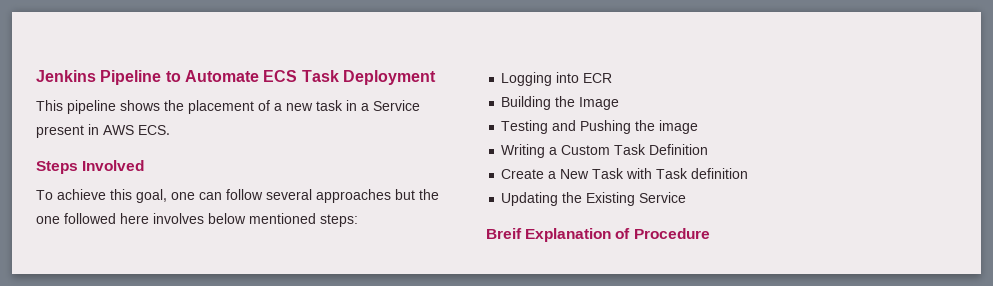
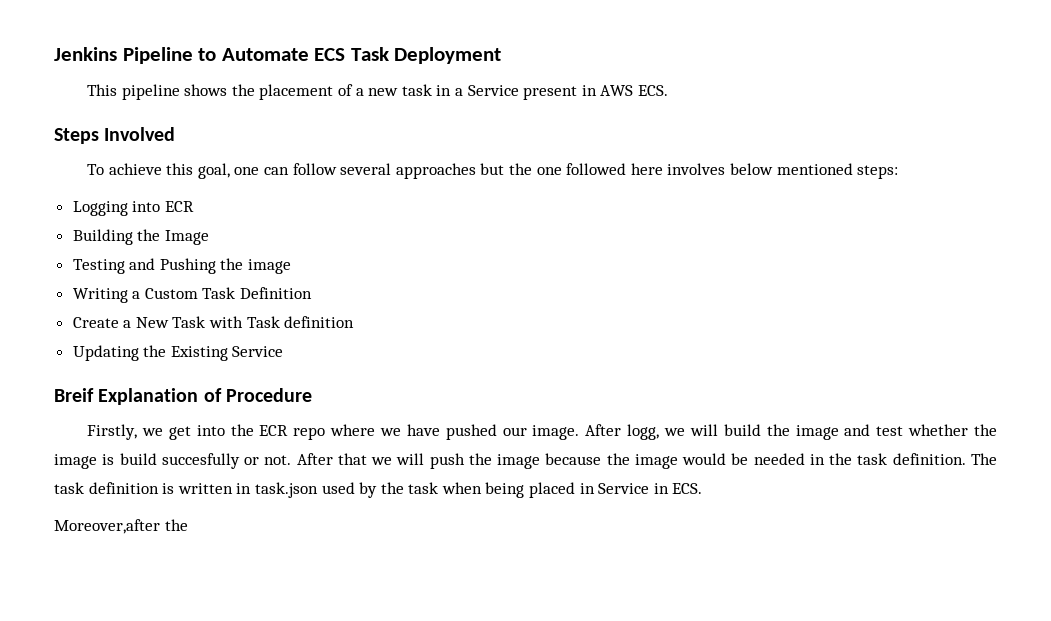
+ Firstly, we get into the ECR repo where we have pushed our image. After logg, we will build the image and test whether the image is build succesfully or not. After that we will push the image because the image would be needed in the task definition. The task definition is written in task.json used by the task when being placed in Service in ECS.
+ Moreover,after the

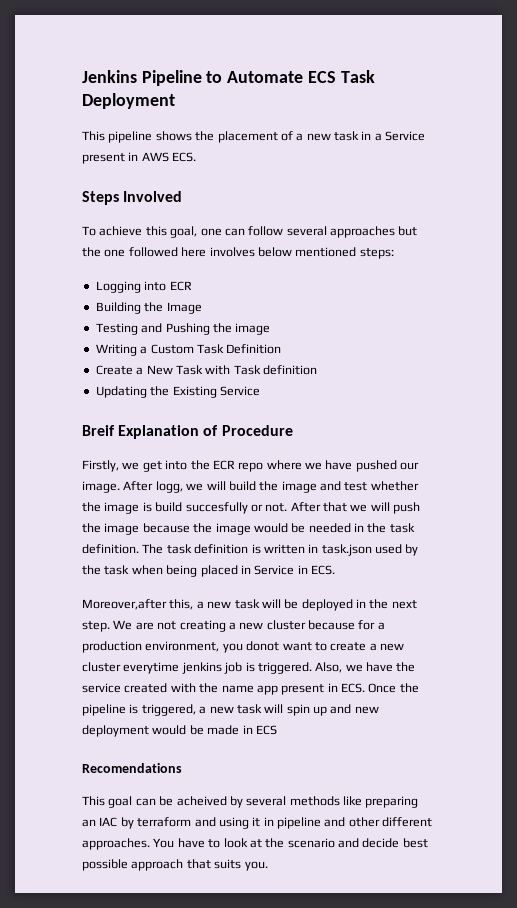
- Moreover,after the
+ Moreover,after this, a new task will be deployed in the next step. We are not creating a new cluster because for a production environment, you donot want to create a new cluster everytime jenkins job is triggered. Also, we have the service created with the name app present in ECS. Once the pipeline is triggered, a new task will spin up and new deployment would be made in ECS
+ Recomendations
+ This goal can be acheived by several methods like preparing an IAC by terraform and using it in pipeline and other different approaches. You have to look at the scenario and decide best possible approach that suits you.

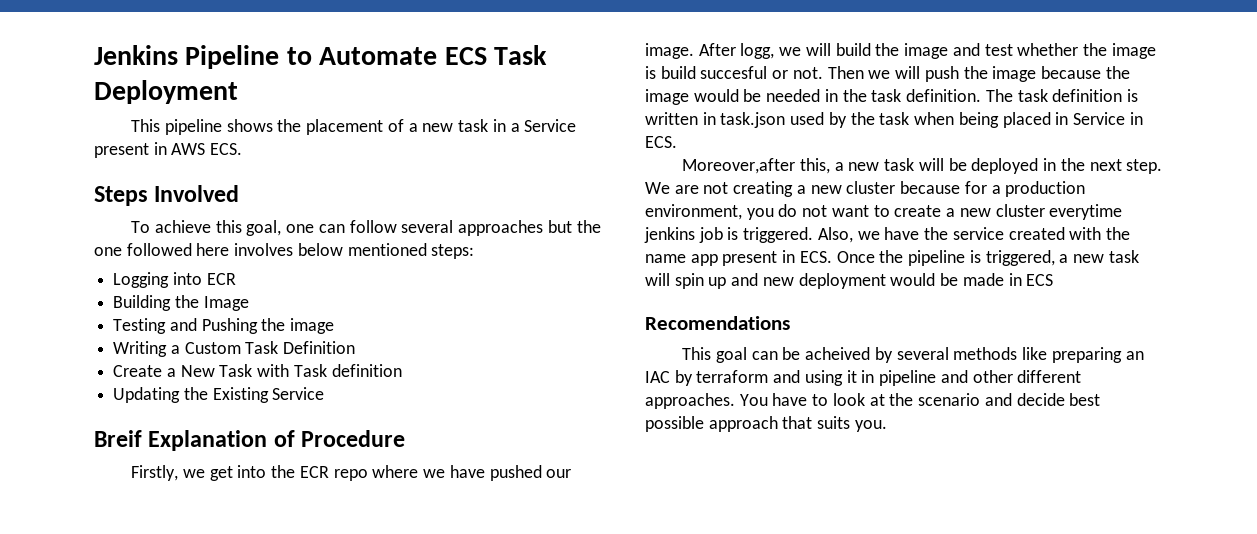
- After logg, we will build the image and test whether the image is build succesfully or not.
+ After logg, we will build the image and test whether the image is build succesful or not.
- After that we will push the image because the image would be needed in the task definition.
+ Then we will push the image because the image would be needed in the task definition.
- We are not creating a new cluster because for a production environment, you donot want to create a new cluster everytime jenkins job is triggered.
+ We are not creating a new cluster because for a production environment, you do not want to create a new cluster everytime jenkins job is triggered.

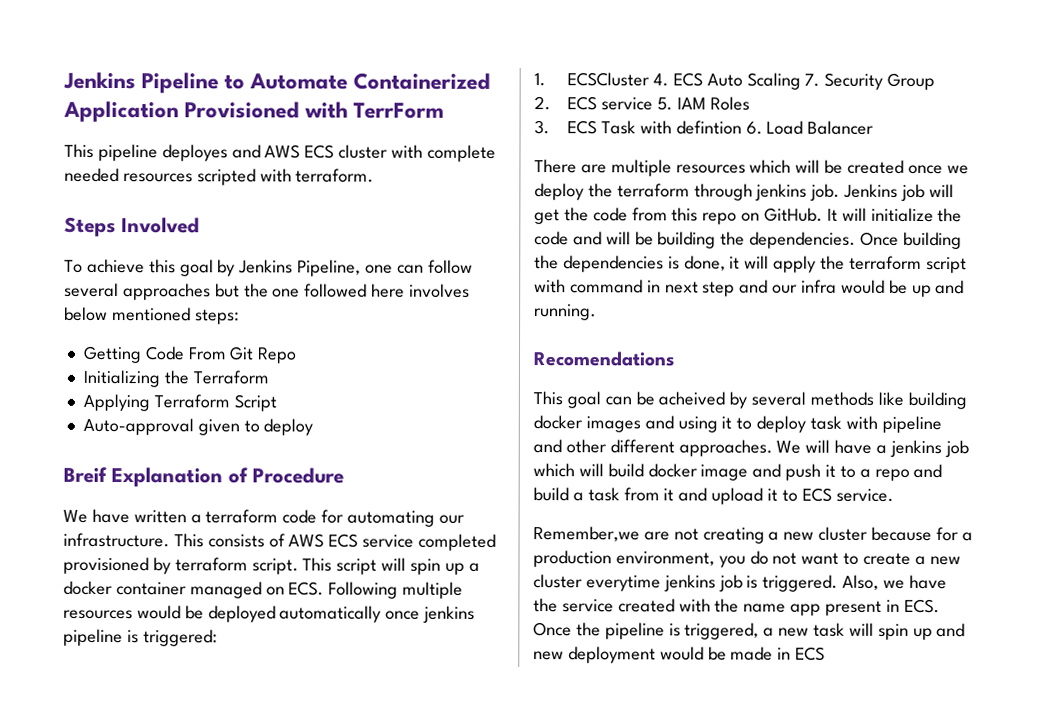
- Jenkins Pipeline to Automate ECS Task Deployment
- This pipeline shows the placement of a new task in a Service present in AWS ECS.
+ Jenkins Pipeline to Automate Containerized Application Provisioned with TerrForm
+ This pipeline deployes and AWS ECS cluster with complete needed resources scripted with terraform.
- To achieve this goal, one can follow several approaches but the one followed here involves below mentioned steps:
+ To achieve this goal by Jenkins Pipeline, one can follow several approaches but the one followed here involves below mentioned steps:
- Logging into ECR
- Building the Image
- Testing and Pushing the image
- Writing a Custom Task Definition
- Create a New Task with Task definition
- Updating the Existing Service
+ Getting Code From Git Repo
+ Initializing the Terraform
+ Applying Terraform Script
+ Auto-approval given to deploy
  Breif Explanation of Procedure
- Firstly, we get into the ECR repo where we have pushed our image. After logg, we will build the image and test whether the image is build succesful or not. Then we will push the image because the image would be needed in the task definition. The task definition is written in task.json used by the task when being placed in Service in ECS.
- Moreover,after this, a new task will be deployed in the next step. We are not creating a new cluster because for a production environment, you do not want to create a new cluster everytime jenkins job is triggered.
+ We have written a terraform code for automating our infrastructure. This consists of AWS ECS service completed provisioned by terraform script. This script will spin up a docker container managed on ECS. Following multiple resources would be deployed automatically once jenkins pipeline is triggered:
+ 1. ECSCluster 4. ECS Auto Scaling 7. Security Group
+ 2. ECS service 5. IAM Roles
+ 3. ECS Task with defintion 6. Load Balancer
+ There are multiple resources which will be created once we deploy the terraform through jenkins job. Jenkins job will get the code from this repo on GitHub. It will initialize the code and will be building the dependencies. Once building the dependencies is done, it will apply the terraform script with command in next step and our infra would be up and running.
+ Recomendations
+ This goal can be acheived by several methods like building docker images and using it to deploy task with pipeline and other different approaches. We will have a jenkins job which will build docker image and push it to a repo and build a task from it and upload it to ECS service.
+ Remember,we are not creating a new cluster because for a production environment, you do not want to create a new cluster everytime jenkins job is triggered.
- Recomendations
- This goal can be acheived by several methods like preparing an IAC by terraform and using it in pipeline and other different approaches. You have to look at the scenario and decide best possible approach that suits you.

